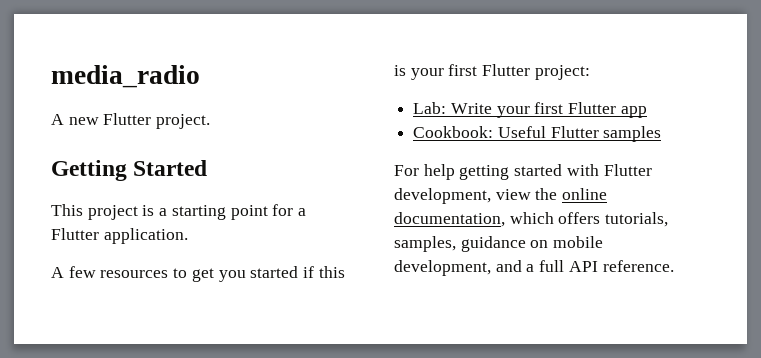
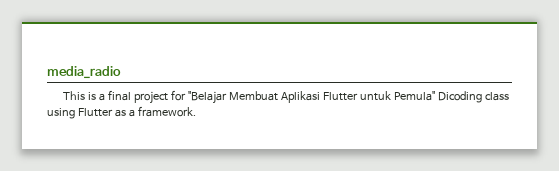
- A new Flutter project.
- Getting Started
- This project is a starting point for a Flutter application.
- A few resources to get you started if this is your first Flutter project:
- Lab: Write your first Flutter app
- Cookbook: Useful Flutter samples
- For help getting started with Flutter development, view the online documentation, which offers tutorials, samples, guidance on mobile development, and a full API reference.
+ This is a final project for "Belajar Membuat Aplikasi Flutter untuk Pemula" Dicoding class using Flutter as a framework.

